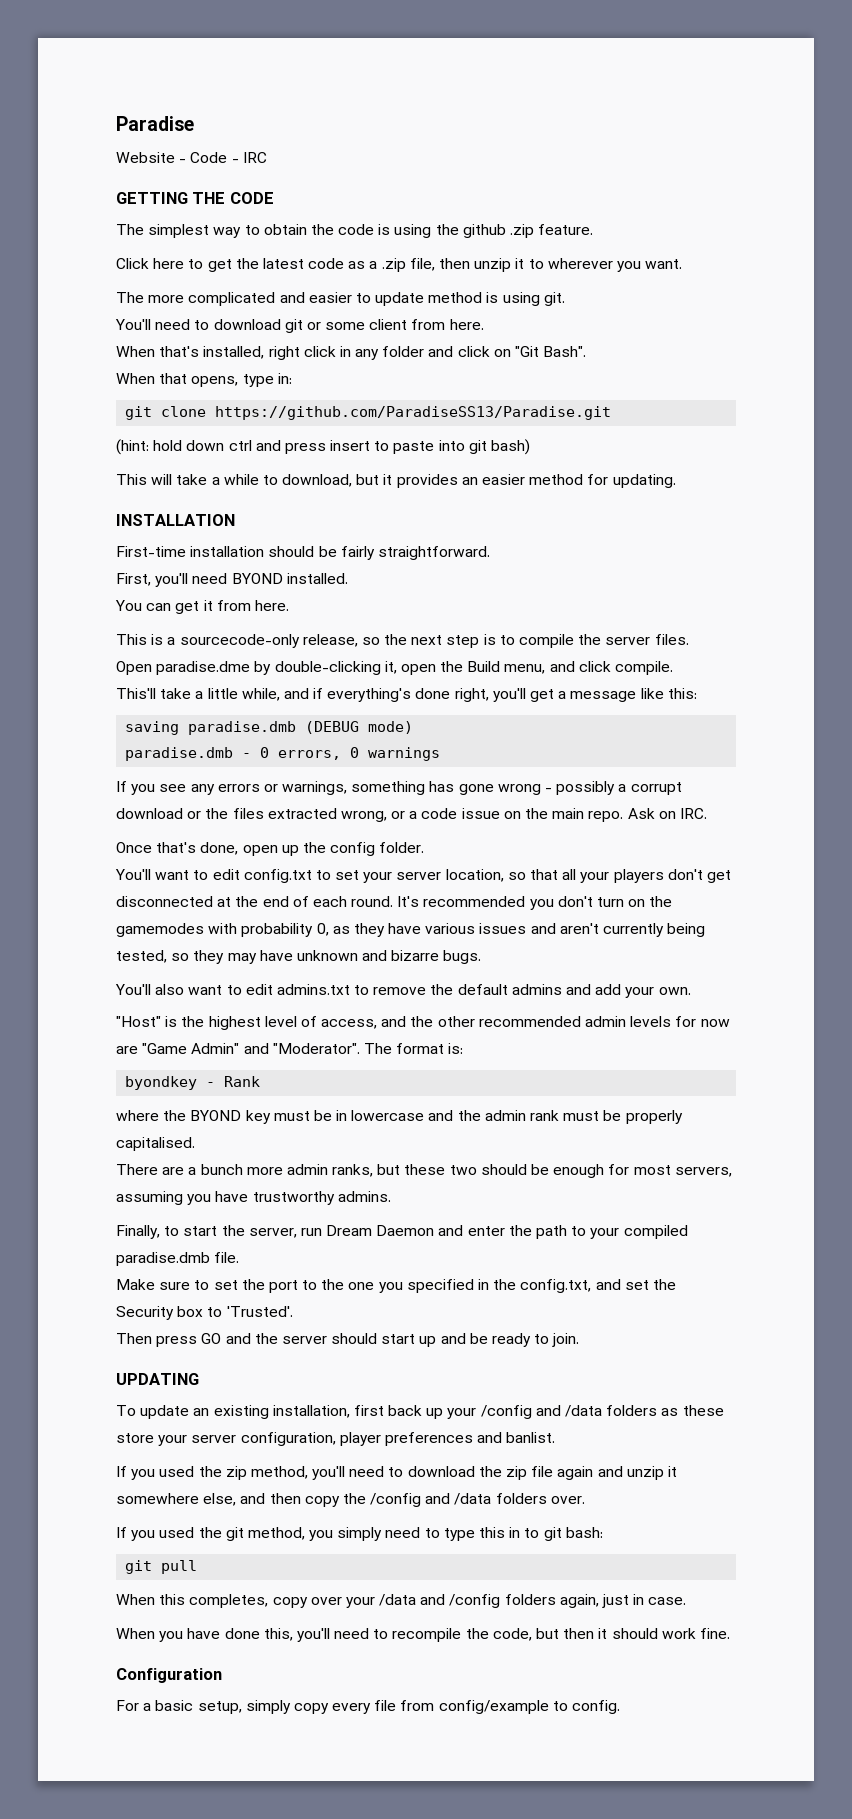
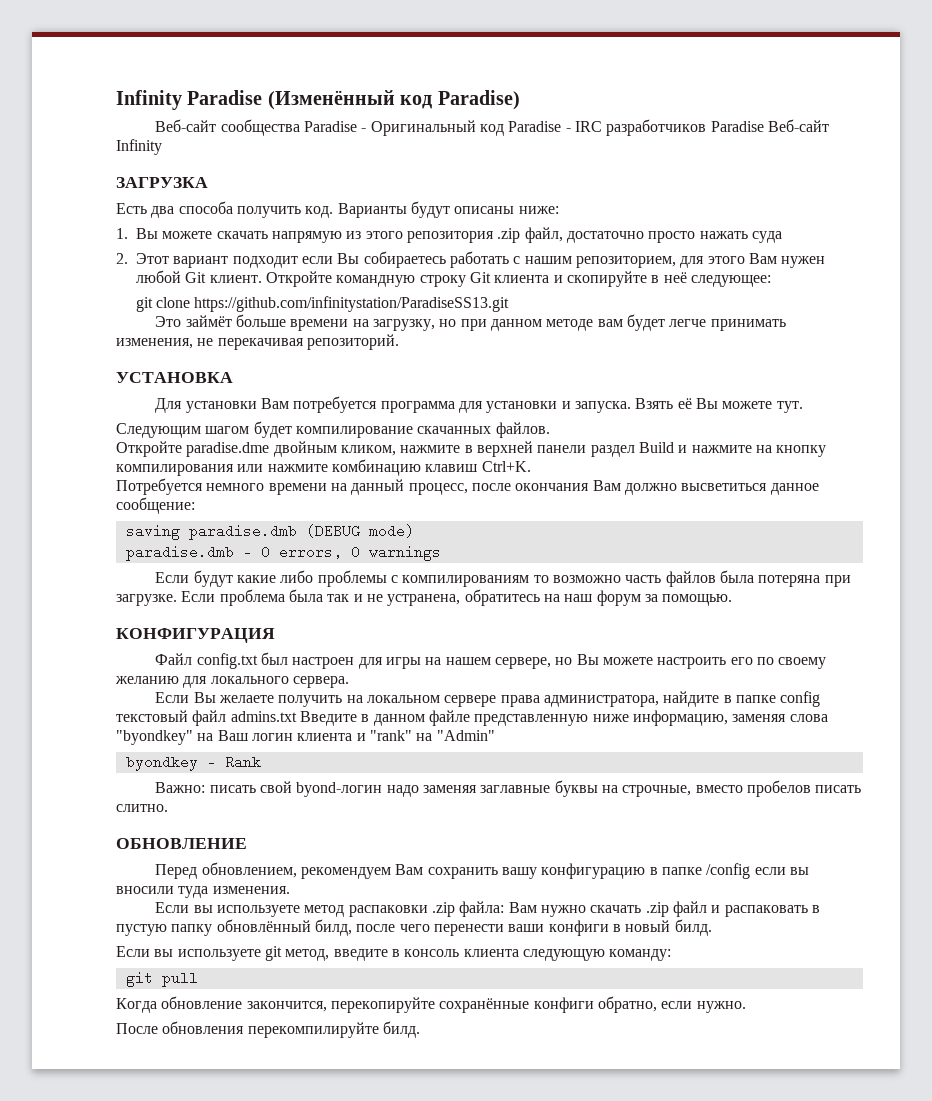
- Paradise
- Website - Code - IRC
- GETTING THE CODE
- The simplest way to obtain the code is using the github .zip feature.
- Click here to get the latest code as a .zip file, then unzip it to wherever you want.
- The more complicated and easier to update method is using git.
- You'll need to download git or some client from here.
- When that's installed, right click in any folder and click on "Git Bash".
- When that opens, type in:
- git clone https://github.com/ParadiseSS13/Paradise.git
- (hint: hold down ctrl and press insert to paste into git bash)
- This will take a while to download, but it provides an easier method for updating.
- INSTALLATION
- First-time installation should be fairly straightforward.
- First, you'll need BYOND installed.
- You can get it from here.
- This is a sourcecode-only release, so the next step is to compile the server files.
- Open paradise.dme by double-clicking it, open the Build menu, and click compile.
- This'll take a little while, and if everything's done right, you'll get a message like this:
+ Infinity Paradise (Изменённый код Paradise)
+ Веб-сайт сообщества Paradise - Оригинальный код Paradise - IRC разработчиков Paradise Веб-сайт Infinity
+ ЗАГРУЗКА
+ Есть два способа получить код. Варианты будут описаны ниже:
+ 1. Вы можете скачать напрямую из этого репозитория .zip файл, достаточно просто нажать суда
+ 2. Этот вариант подходит если Вы собираетесь работать с нашим репозиторием, для этого Вам нужен любой Git клиент. Откройте командную строку Git клиента и скопируйте в неё следующее:
+ git clone https://github.com/infinitystation/ParadiseSS13.git
+ Это займёт больше времени на загрузку, но при данном методе вам будет легче принимать изменения, не перекачивая репозиторий.
+ УСТАНОВКА
+ Для установки Вам потребуется программа для установки и запуска. Взять её Вы можете тут.
+ Следующим шагом будет компилирование скачанных файлов.
+ Откройте paradise.dme двойным кликом, нажмите в верхней панели раздел Build и нажмите на кнопку компилирования или нажмите комбинацию клавиш Ctrl+K.
+ Потребуется немного времени на данный процесс, после окончания Вам должно высветиться данное сообщение:
- If you see any errors or warnings, something has gone wrong - possibly a corrupt download or the files extracted wrong, or a code issue on the main repo. Ask on IRC.
- Once that's done, open up the config folder.
- You'll want to edit config.txt to set your server location, so that all your players don't get disconnected at the end of each round. It's recommended you don't turn on the gamemodes with probability 0, as they have various issues and aren't currently being tested, so they may have unknown and bizarre bugs.
- You'll also want to edit admins.txt to remove the default admins and add your own.
- "Host" is the highest level of access, and the other recommended admin levels for now are "Game Admin" and "Moderator". The format is:
+ Если будут какие либо проблемы с компилированиям то возможно часть файлов была потеряна при загрузке. Если проблема была так и не устранена, обратитесь на наш форум за помощью.
+ КОНФИГУРАЦИЯ
+ Файл config.txt был настроен для игры на нашем сервере, но Вы можете настроить его по своему желанию для локального сервера.
+ Если Вы желаете получить на локальном сервере права администратора, найдите в папке config текстовый файл admins.txt Введите в данном файле представленную ниже информацию, заменяя слова "byondkey" на Ваш логин клиента и "rank" на "Admin"
  byondkey - Rank
- where the BYOND key must be in lowercase and the admin rank must be properly capitalised.
- There are a bunch more admin ranks, but these two should be enough for most servers, assuming you have trustworthy admins.
- Finally, to start the server, run Dream Daemon and enter the path to your compiled paradise.dmb file.
- Make sure to set the port to the one you specified in the config.txt, and set the Security box to 'Trusted'.
- Then press GO and the server should start up and be ready to join.
- UPDATING
- To update an existing installation, first back up your /config and /data folders as these store your server configuration, player preferences and banlist.
- If you used the zip method, you'll need to download the zip file again and unzip it somewhere else, and then copy the /config and /data folders over.
- If you used the git method, you simply need to type this in to git bash:
+ Важно: писать свой byond-логин надо заменяя заглавные буквы на строчные, вместо пробелов писать слитно.
+ ОБНОВЛЕНИЕ
+ Перед обновлением, рекомендуем Вам сохранить вашу конфигурацию в папке /config если вы вносили туда изменения.
+ Если вы используете метод распаковки .zip файла: Вам нужно скачать .zip файл и распаковать в пустую папку обновлённый билд, после чего перенести ваши конфиги в новый билд.
+ Если вы используете git метод, введите в консоль клиента следующую команду:
  git pull
- When this completes, copy over your /data and /config folders again, just in case.
- When you have done this, you'll need to recompile the code, but then it should work fine.
- Configuration
- For a basic setup, simply copy every file from config/example to config.
+ Когда обновление закончится, перекопируйте сохранённые конфиги обратно, если нужно.
+ После обновления перекомпилируйте билд.

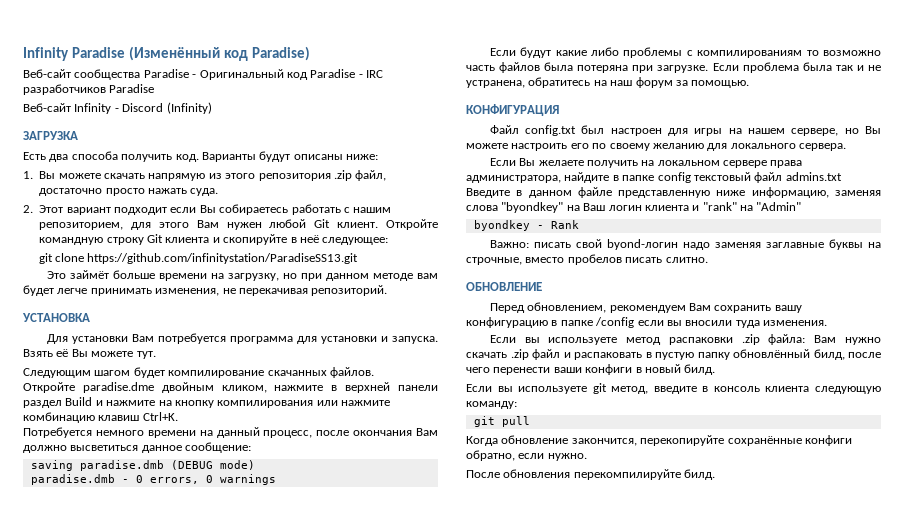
- Веб-сайт сообщества Paradise - Оригинальный код Paradise - IRC разработчиков Paradise Веб-сайт Infinity
+ Веб-сайт сообщества Paradise - Оригинальный код Paradise - IRC разработчиков Paradise
+ Веб-сайт Infinity - Discord (Infinity)
- 1. Вы можете скачать напрямую из этого репозитория .zip файл, достаточно просто нажать суда
+ 1. Вы можете скачать напрямую из этого репозитория .zip файл, достаточно просто нажать суда.

